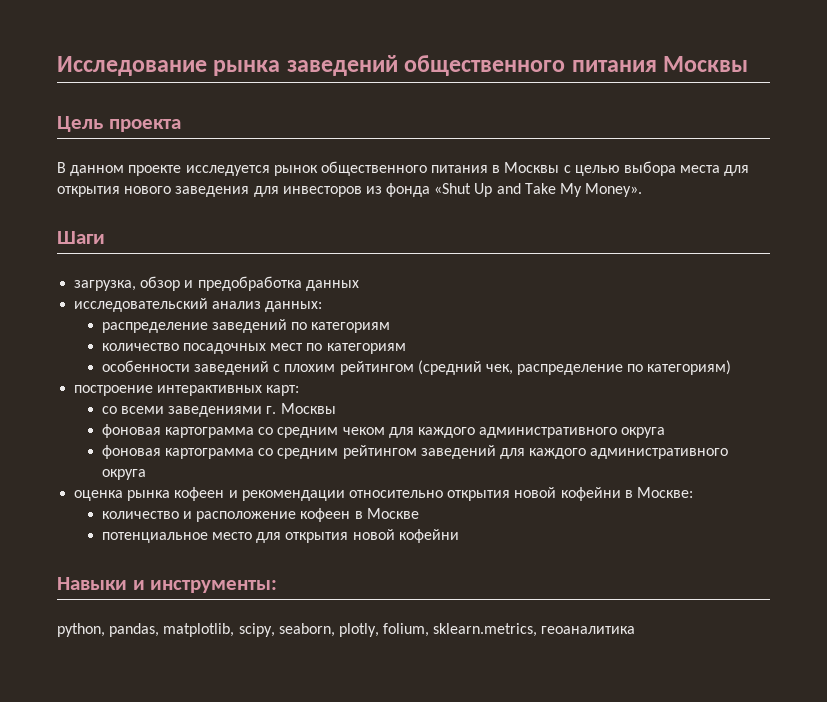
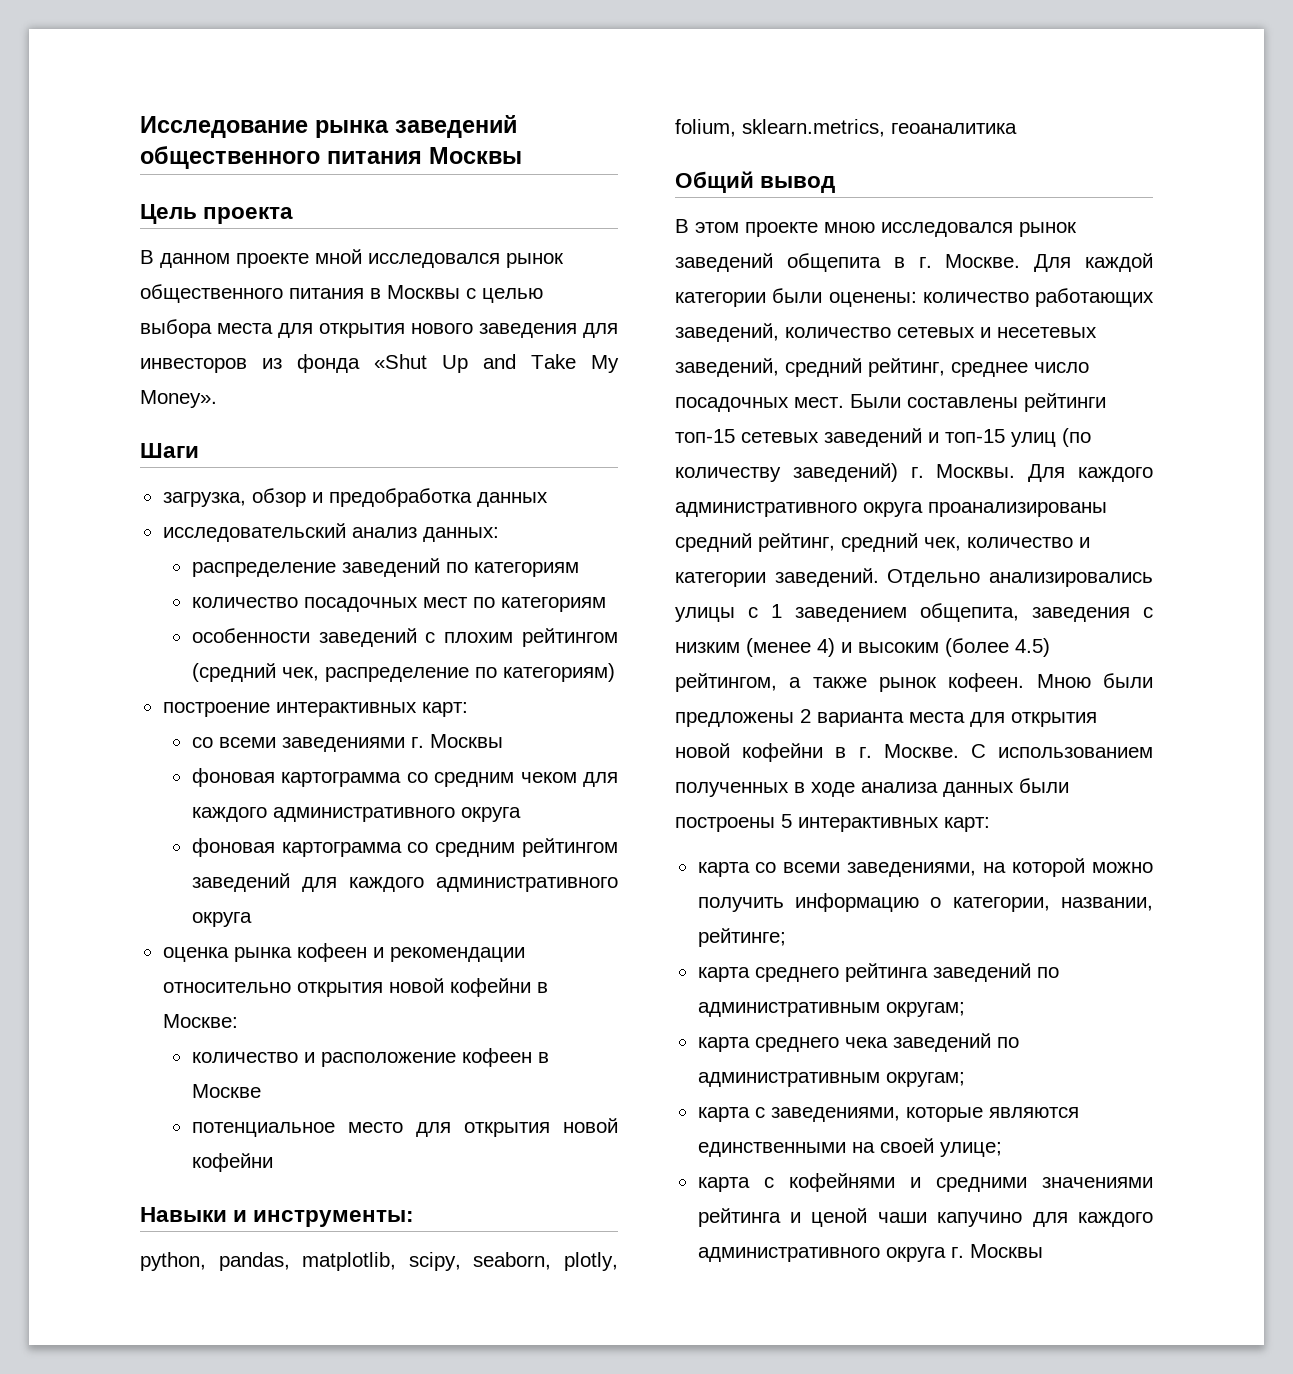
- В данном проекте исследуется рынок общественного питания в Москвы с целью выбора места для открытия нового заведения для инвесторов из фонда «Shut Up and Take My Money».
+ В данном проекте мной исследовался рынок общественного питания в Москвы с целью выбора места для открытия нового заведения для инвесторов из фонда «Shut Up and Take My Money».
+ Общий вывод
+ В этом проекте мною исследовался рынок заведений общепита в г. Москве. Для каждой категории были оценены: количество работающих заведений, количество сетевых и несетевых заведений, средний рейтинг, среднее число посадочных мест. Были составлены рейтинги топ-15 сетевых заведений и топ-15 улиц (по количеству заведений) г. Москвы. Для каждого административного округа проанализированы средний рейтинг, средний чек, количество и категории заведений. Отдельно анализировались улицы с 1 заведением общепита, заведения с низким (менее 4) и высоким (более 4.5) рейтингом, а также рынок кофеен. Мною были предложены 2 варианта места для открытия новой кофейни в г. Москве. С использованием полученных в ходе анализа данных были построены 5 интерактивных карт:
+ карта со всеми заведениями, на которой можно получить информацию о категории, названии, рейтинге;
+ карта среднего рейтинга заведений по административным округам;
+ карта среднего чека заведений по административным округам;
+ карта с заведениями, которые являются единственными на своей улице;
+ карта с кофейнями и средними значениями рейтинга и ценой чаши капучино для каждого административного округа г. Москвы

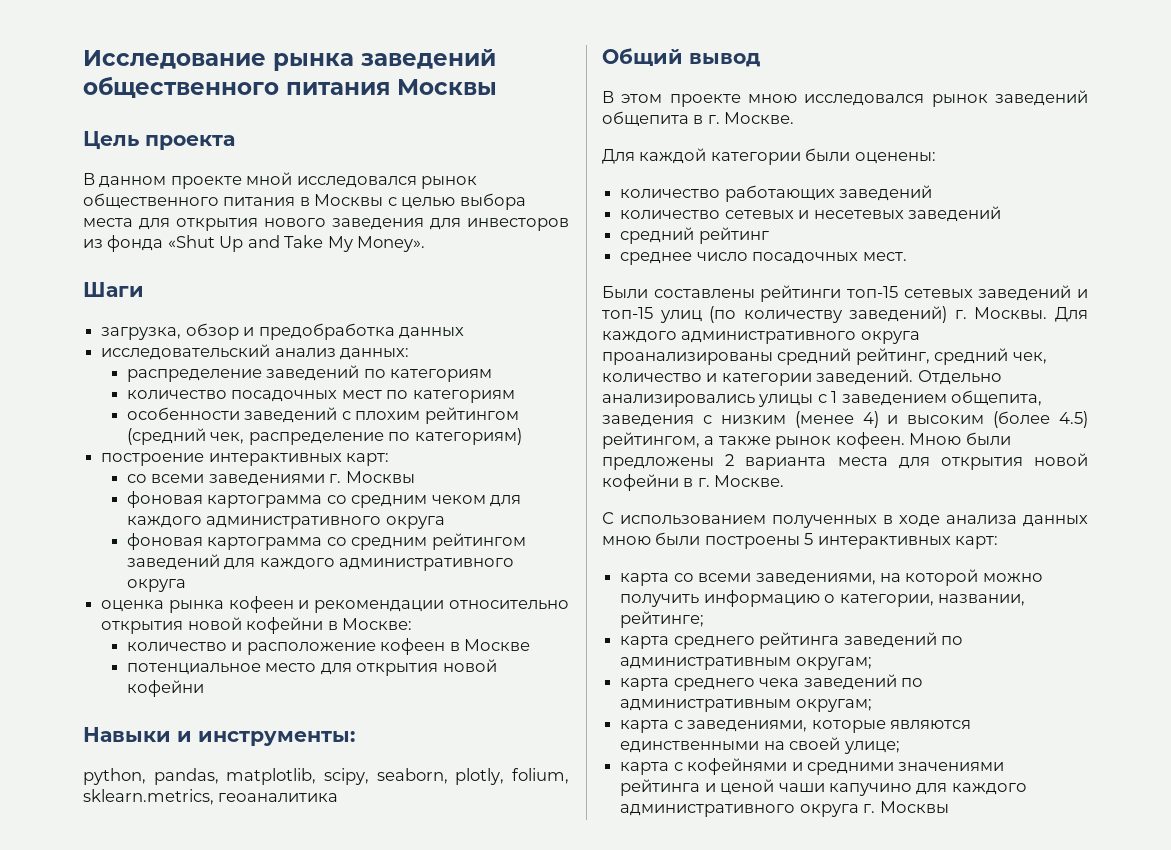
- В этом проекте мною исследовался рынок заведений общепита в г. Москве. Для каждой категории были оценены: количество работающих заведений, количество сетевых и несетевых заведений, средний рейтинг, среднее число посадочных мест. Были составлены рейтинги топ-15 сетевых заведений и топ-15 улиц (по количеству заведений) г. Москвы.
+ В этом проекте мною исследовался рынок заведений общепита в г. Москве.
+ Для каждой категории были оценены:
+ количество работающих заведений
+ количество сетевых и несетевых заведений
+ средний рейтинг
+ среднее число посадочных мест.
+ Были составлены рейтинги топ-15 сетевых заведений и топ-15 улиц (по количеству заведений) г. Москвы.
- Мною были предложены 2 варианта места для открытия новой кофейни в г. Москве. С использованием полученных в ходе анализа данных были построены 5 интерактивных карт:
+ Мною были предложены 2 варианта места для открытия новой кофейни в г. Москве.
+ С использованием полученных в ходе анализа данных мною были построены 5 интерактивных карт:

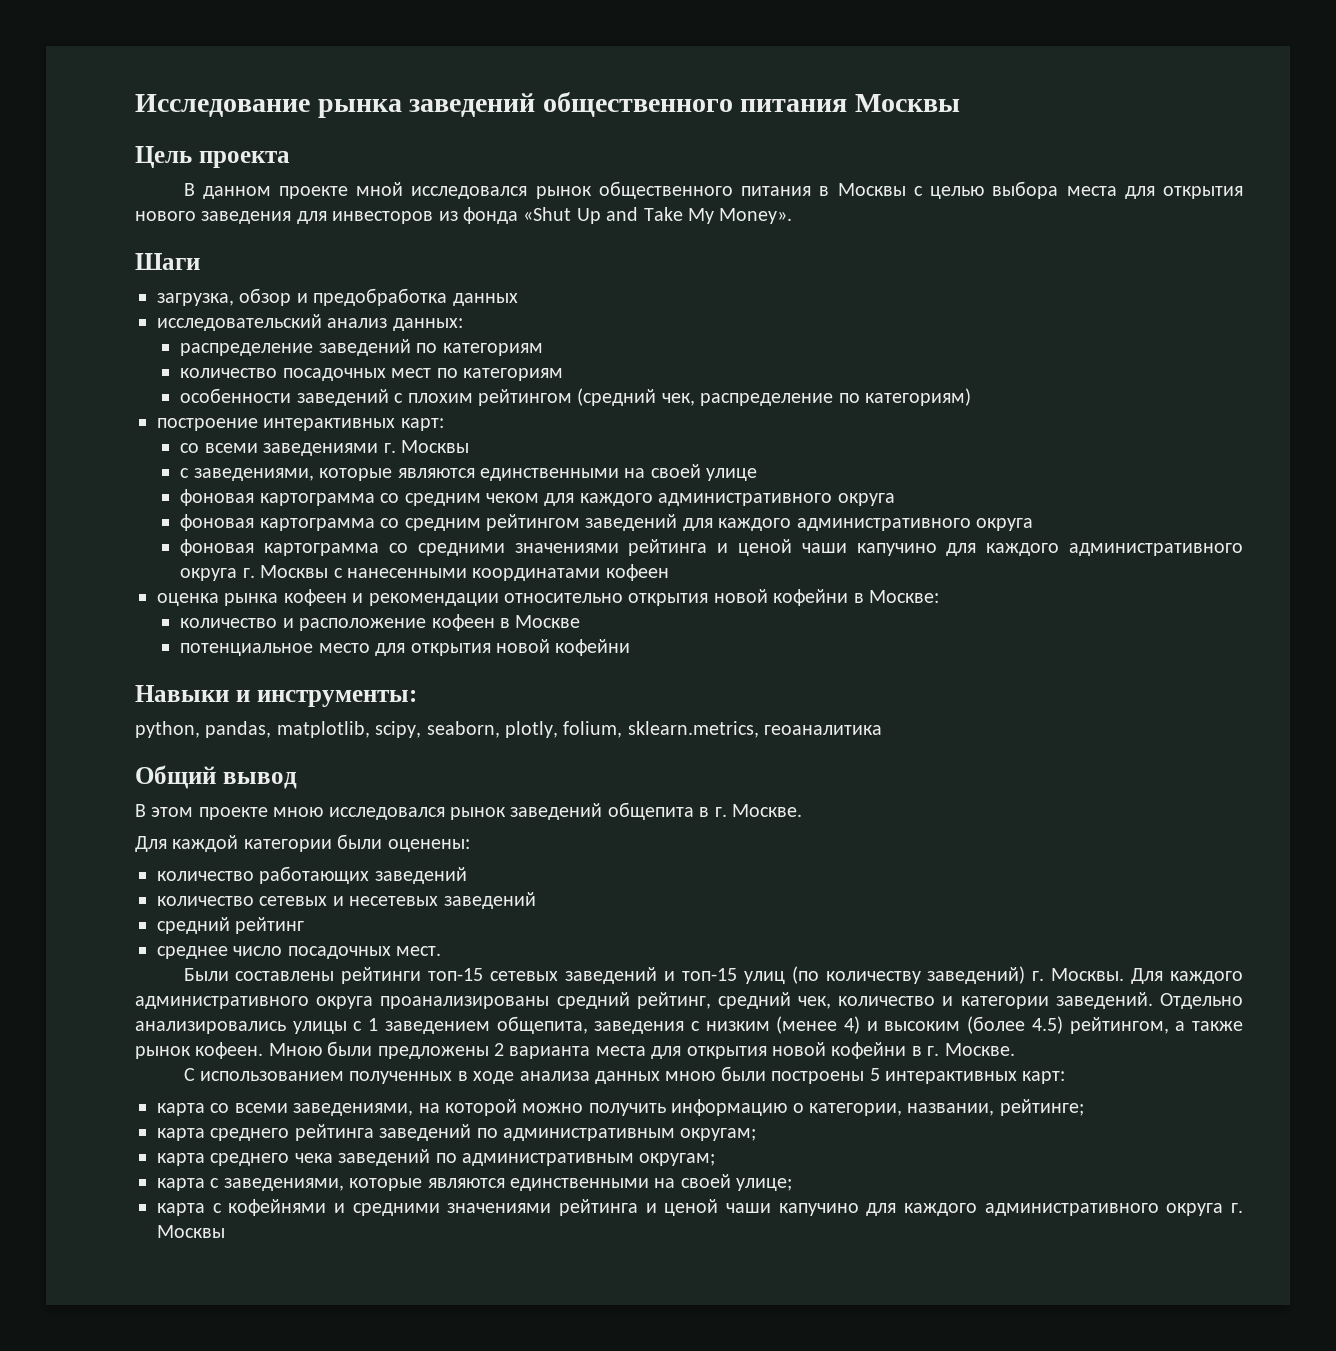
+ с заведениями, которые являются единственными на своей улице
+ фоновая картограмма со средними значениями рейтинга и ценой чаши капучино для каждого административного округа г. Москвы с нанесенными координатами кофеен

